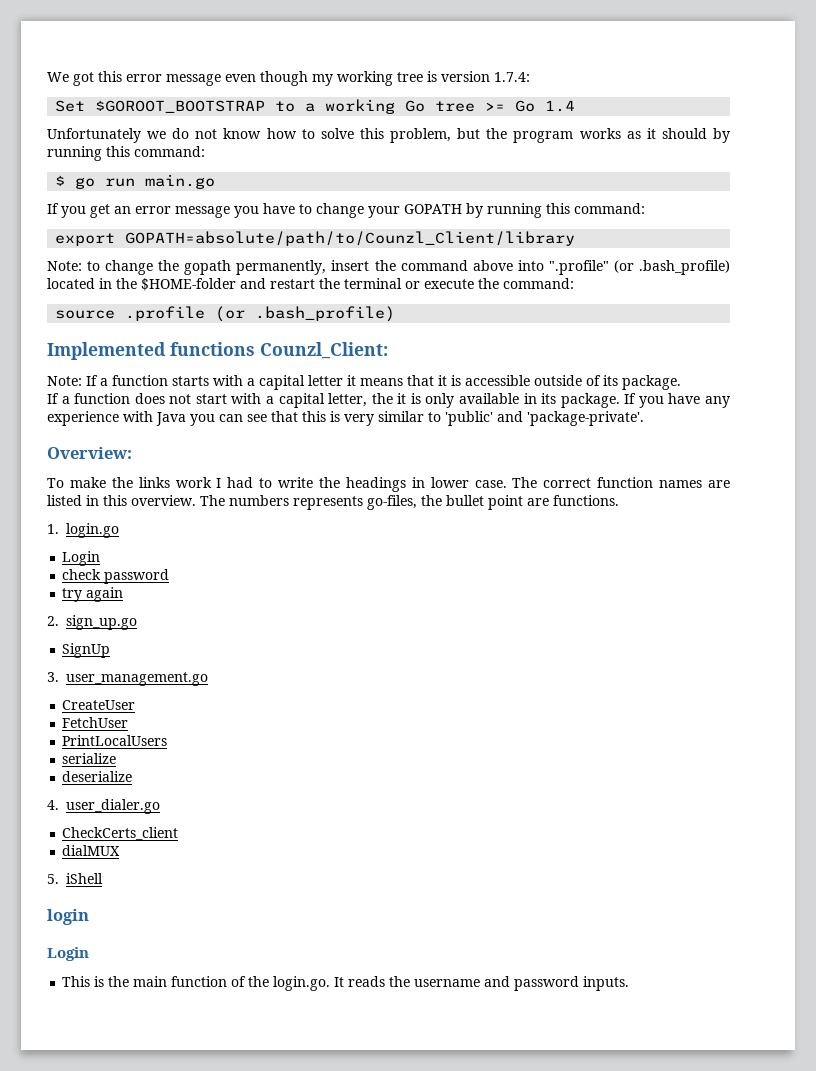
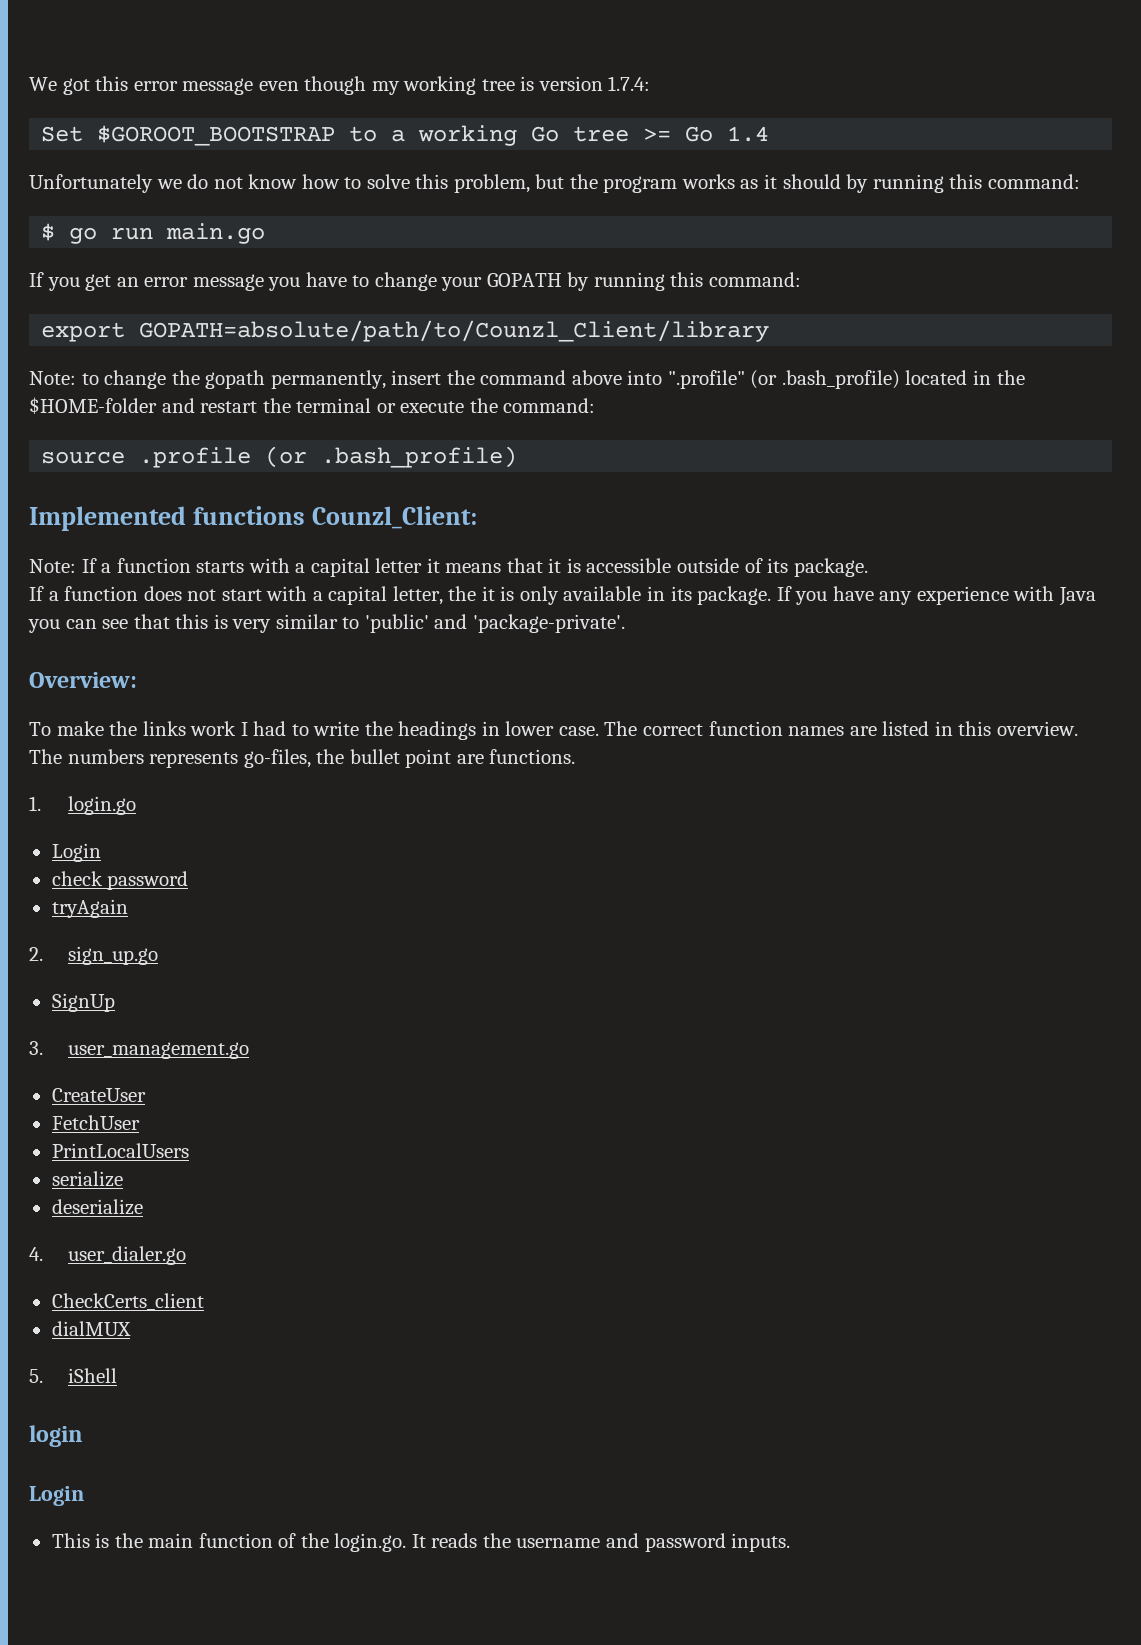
- try again
+ tryAgain

